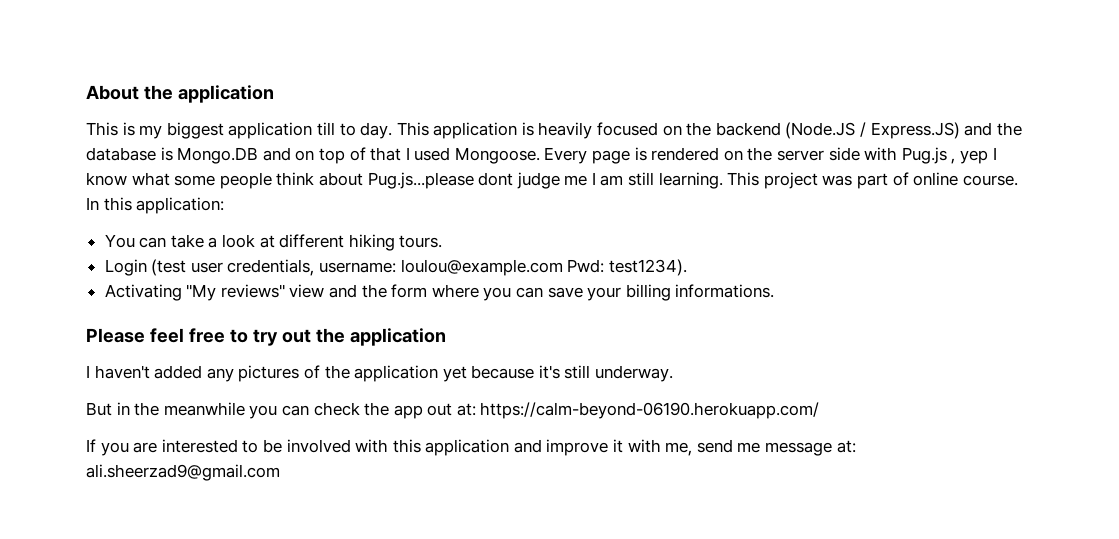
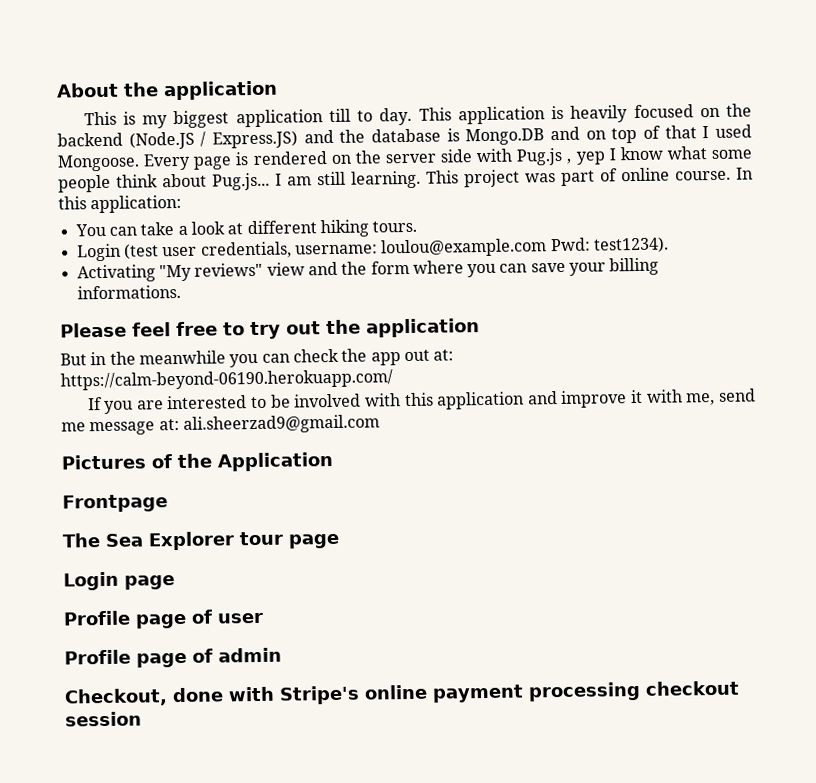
- Every page is rendered on the server side with Pug.js , yep I know what some people think about Pug.js...please dont judge me I am still learning.
+ Every page is rendered on the server side with Pug.js , yep I know what some people think about Pug.js... I am still learning.
- I haven't added any pictures of the application yet because it's still underway.
+ Pictures of the Application
+ Frontpage
+ The Sea Explorer tour page
+ Login page
+ Profile page of user
+ Profile page of admin
+ Checkout, done with Stripe's online payment processing checkout session

